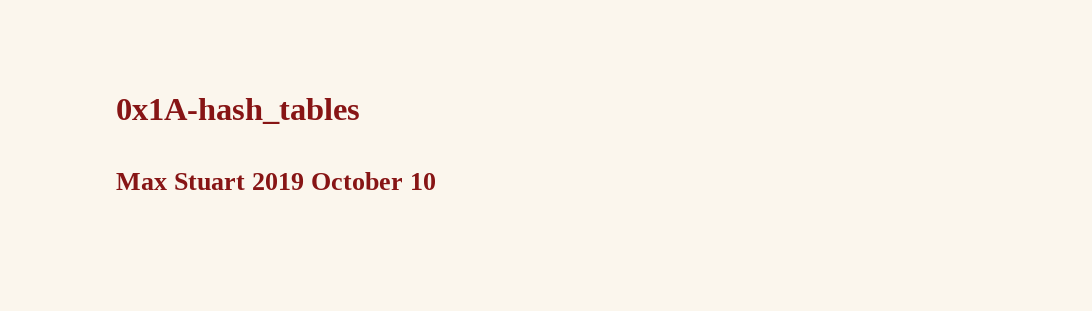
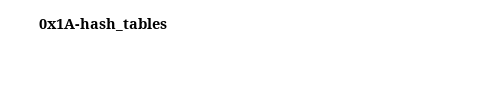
- Max Stuart 2019 October 10

